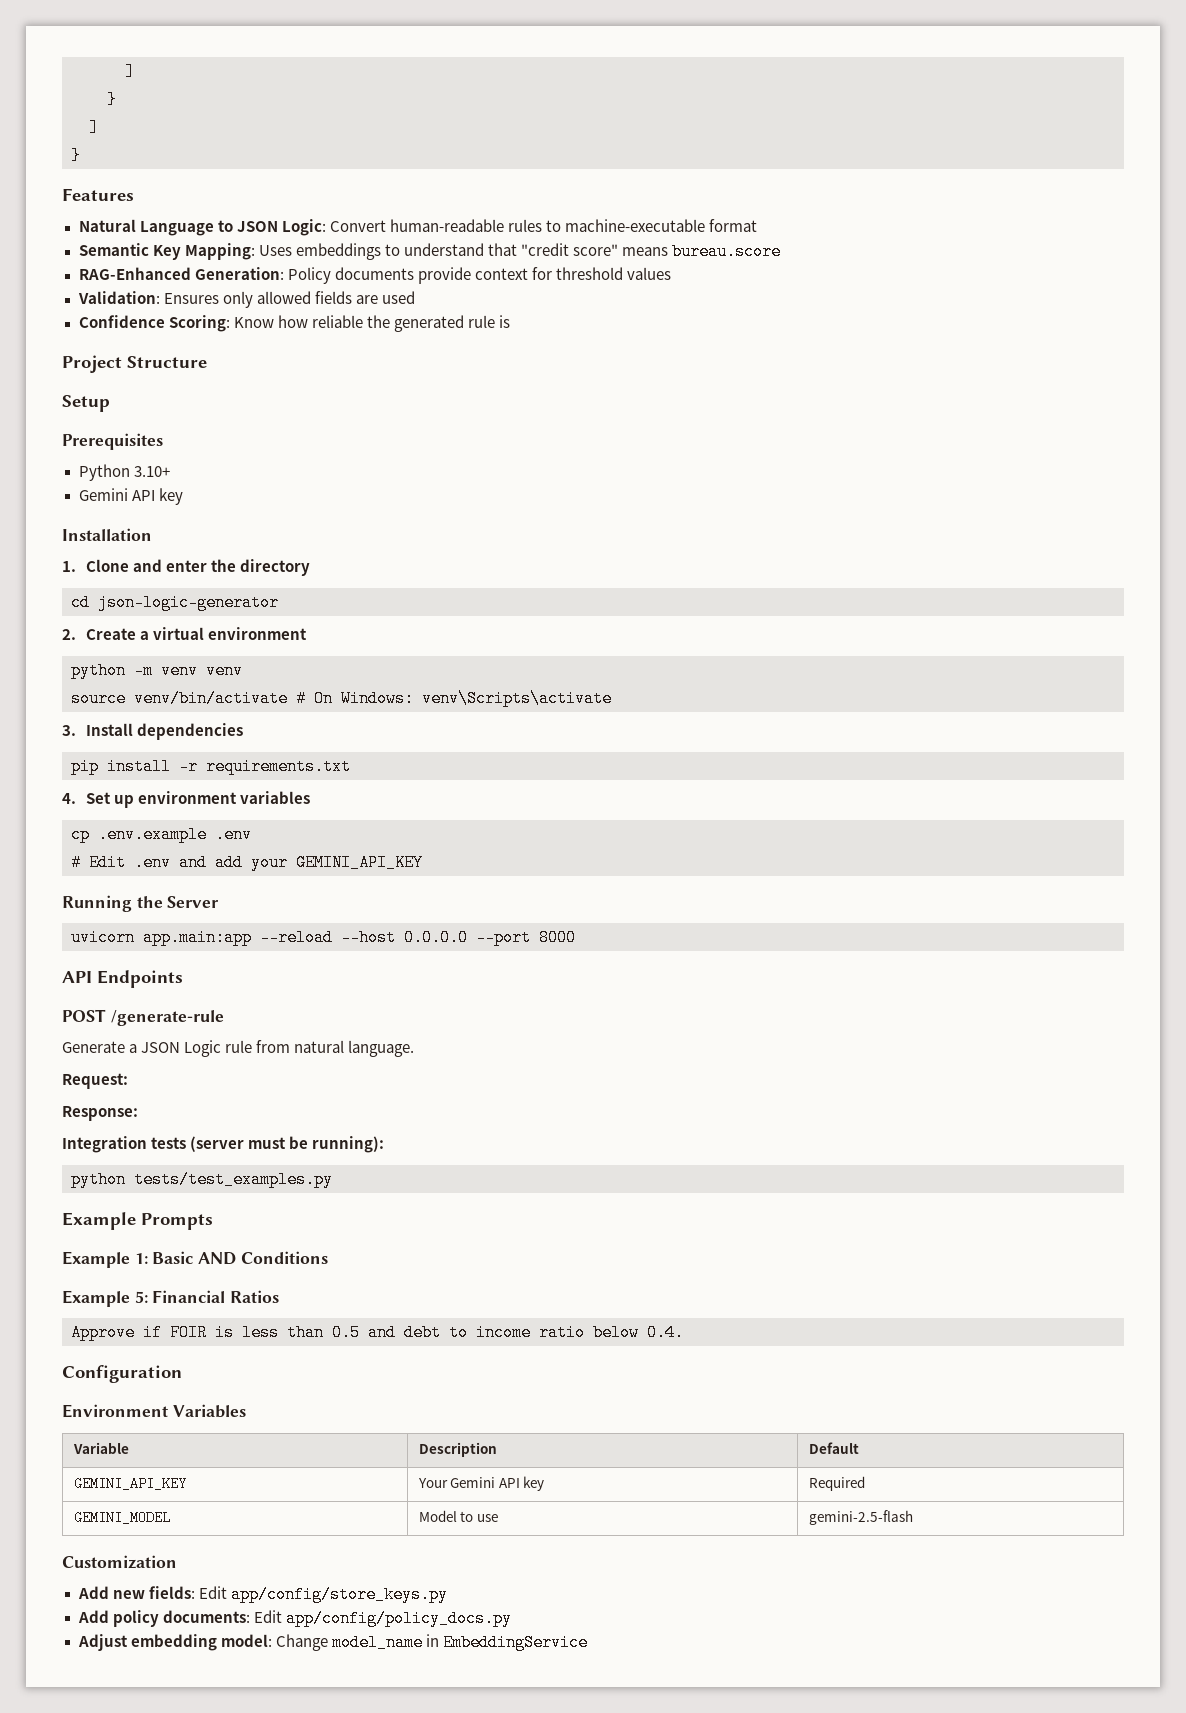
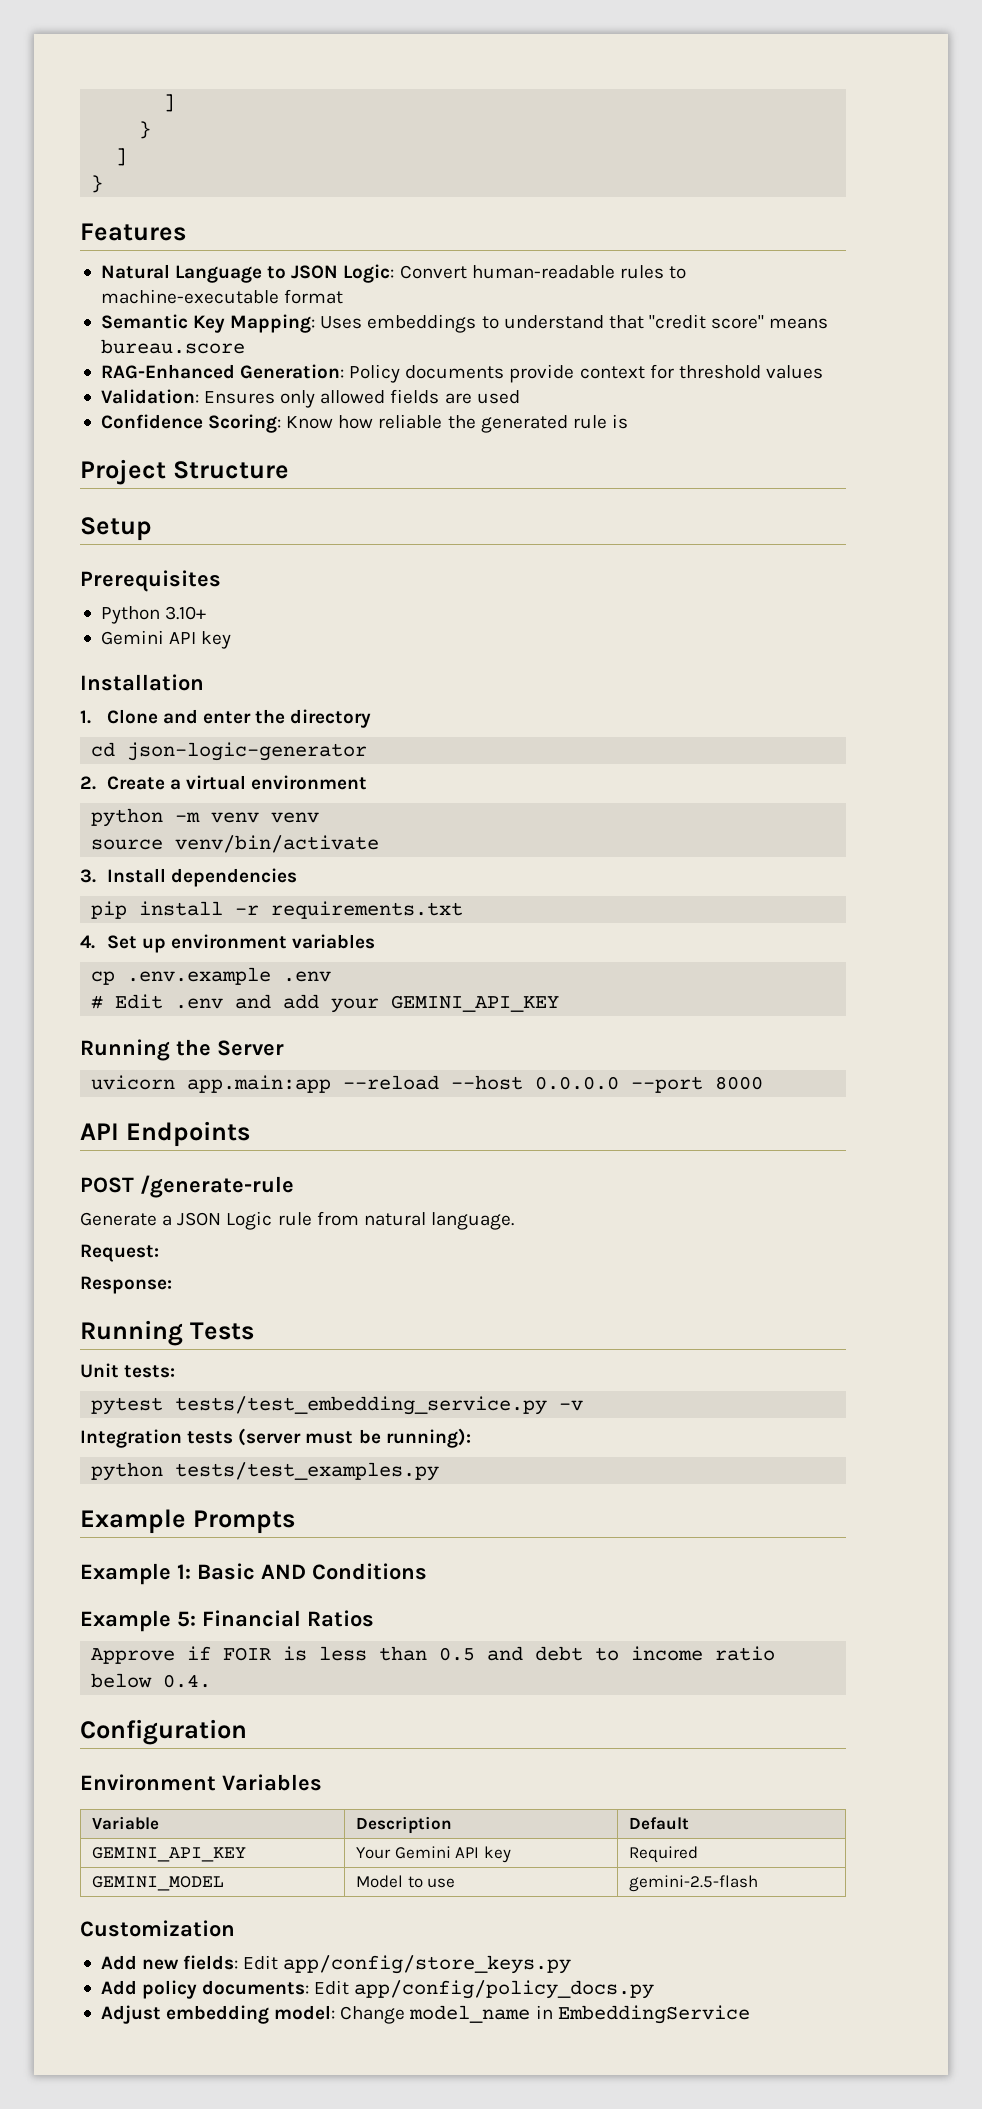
- source venv/bin/activate # On Windows: venv\Scripts\activate
+ source venv/bin/activate
+ Running Tests
+ Unit tests:
+ pytest tests/test_embedding_service.py -v

